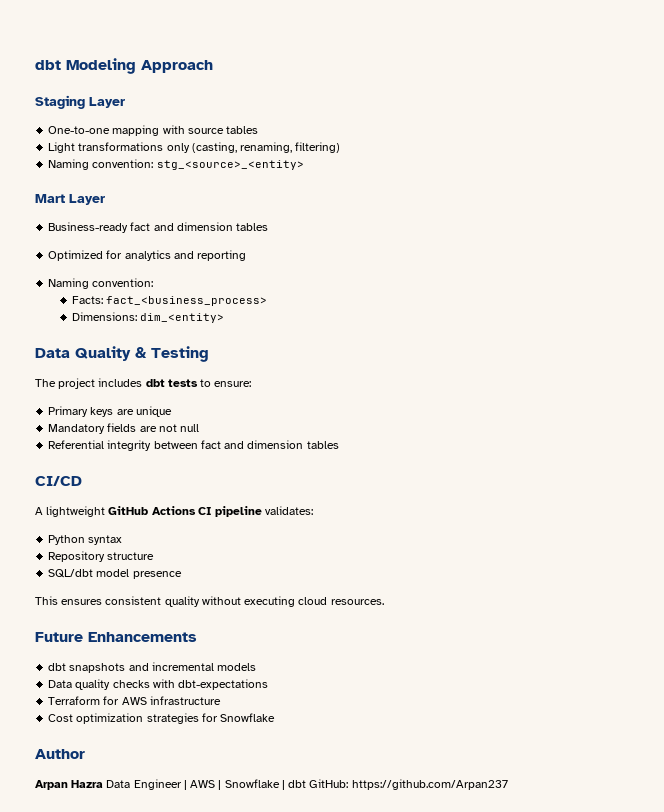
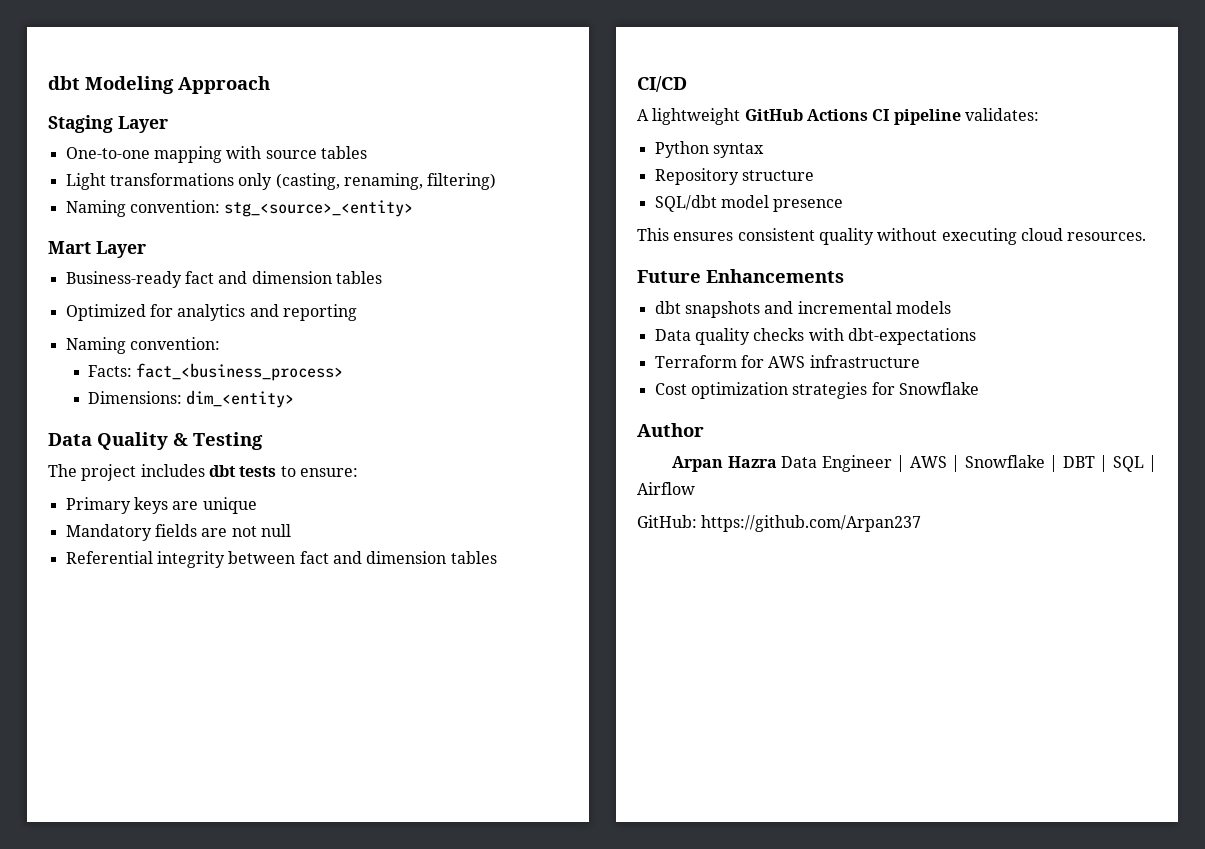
- Arpan Hazra Data Engineer | AWS | Snowflake | dbt GitHub: https://github.com/Arpan237
+ Arpan Hazra Data Engineer | AWS | Snowflake | DBT | SQL | Airflow
+ GitHub: https://github.com/Arpan237

